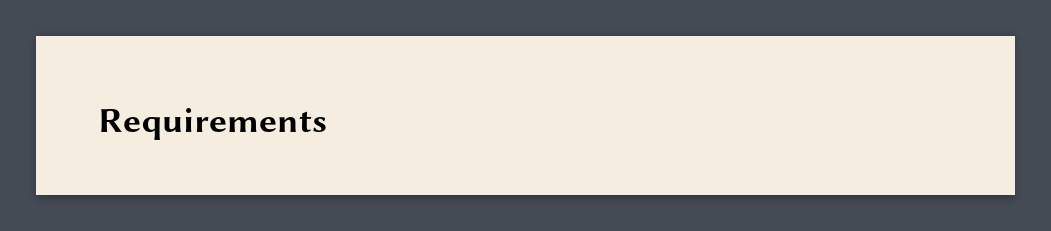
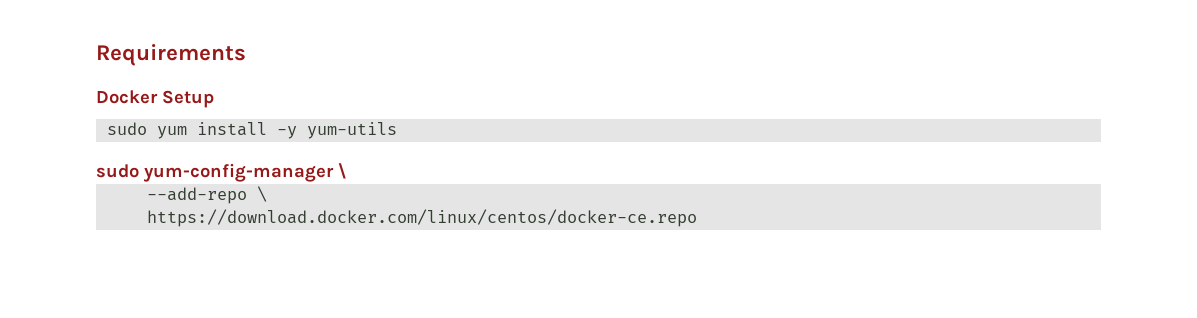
+ Docker Setup
+ sudo yum install -y yum-utils
+ sudo yum-config-manager \
+ --add-repo \
+ https://download.docker.com/linux/centos/docker-ce.repo

